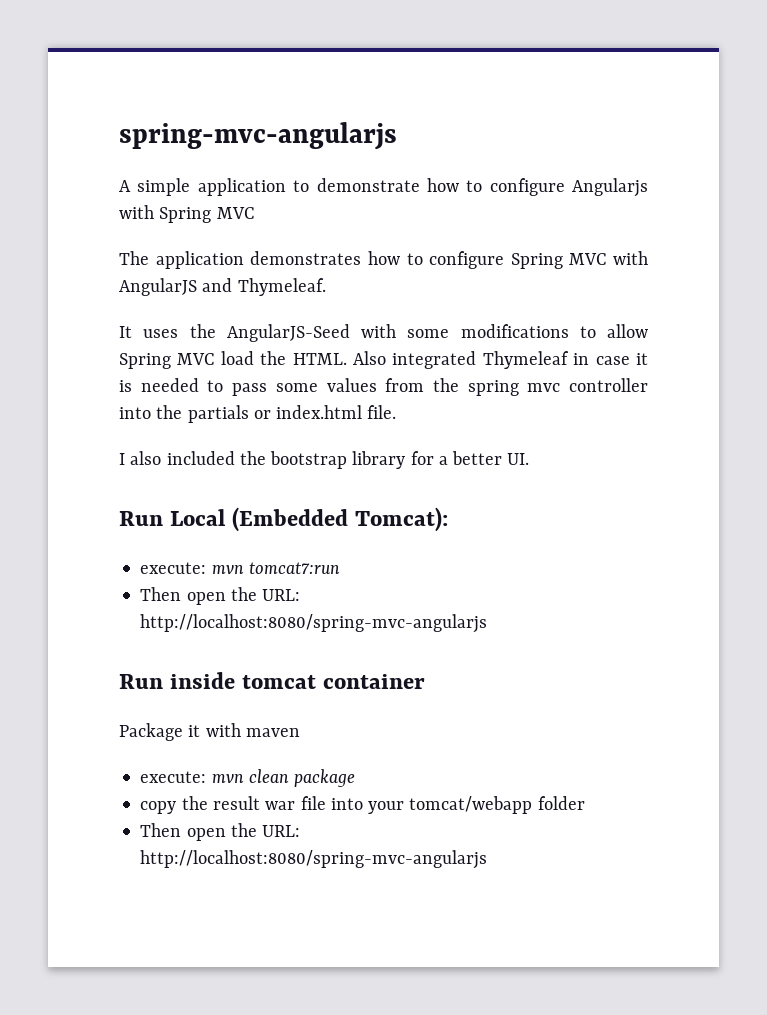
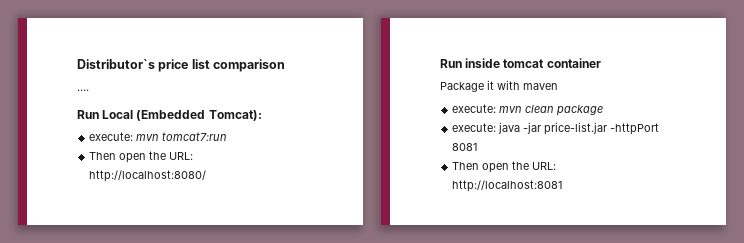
- spring-mvc-angularjs
- A simple application to demonstrate how to configure Angularjs with Spring MVC
- The application demonstrates how to configure Spring MVC with AngularJS and Thymeleaf.
- It uses the AngularJS-Seed with some modifications to allow Spring MVC load the HTML. Also integrated Thymeleaf in case it is needed to pass some values from the spring mvc controller into the partials or index.html file.
- I also included the bootstrap library for a better UI.
+ Distributor`s price list comparison
+ ....
  execute: mvn tomcat7:run
- Then open the URL: http://localhost:8080/spring-mvc-angularjs
+ Then open the URL: http://localhost:8080/
- copy the result war file into your tomcat/webapp folder
- Then open the URL: http://localhost:8080/spring-mvc-angularjs
+ execute: java -jar price-list.jar -httpPort 8081
+ Then open the URL: http://localhost:8081

